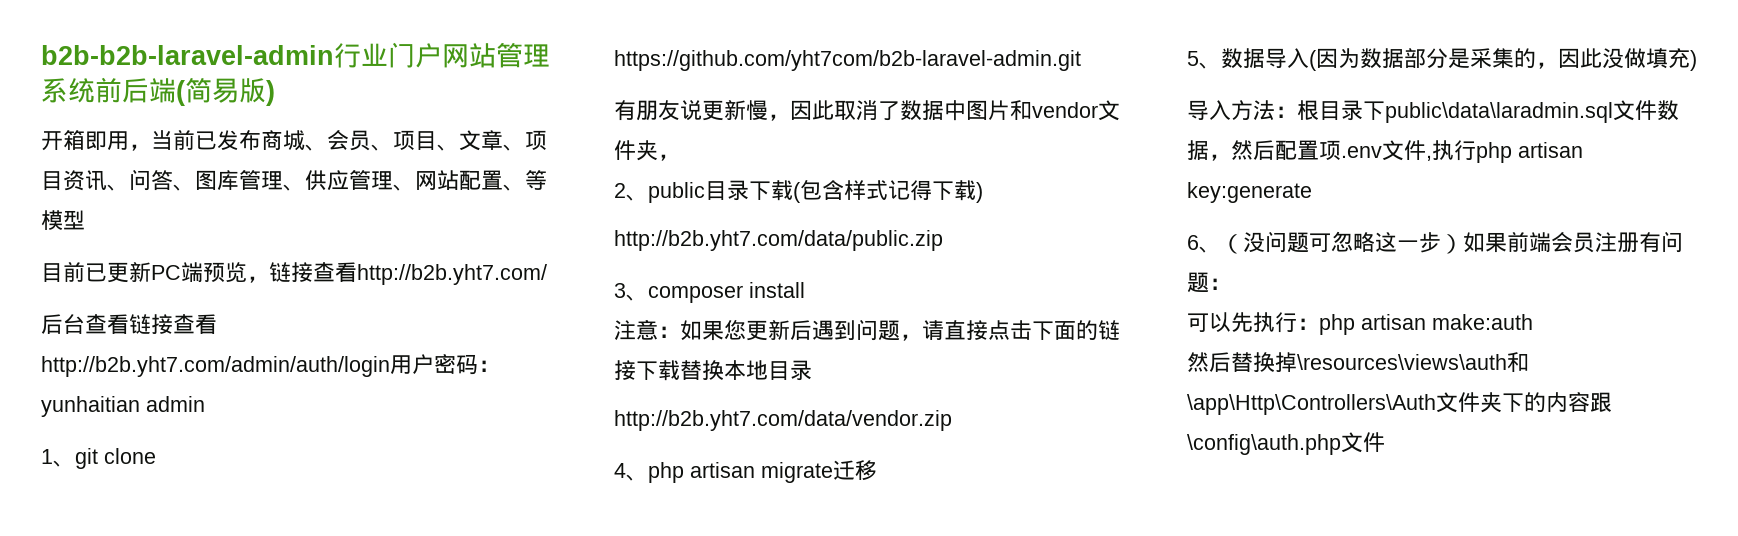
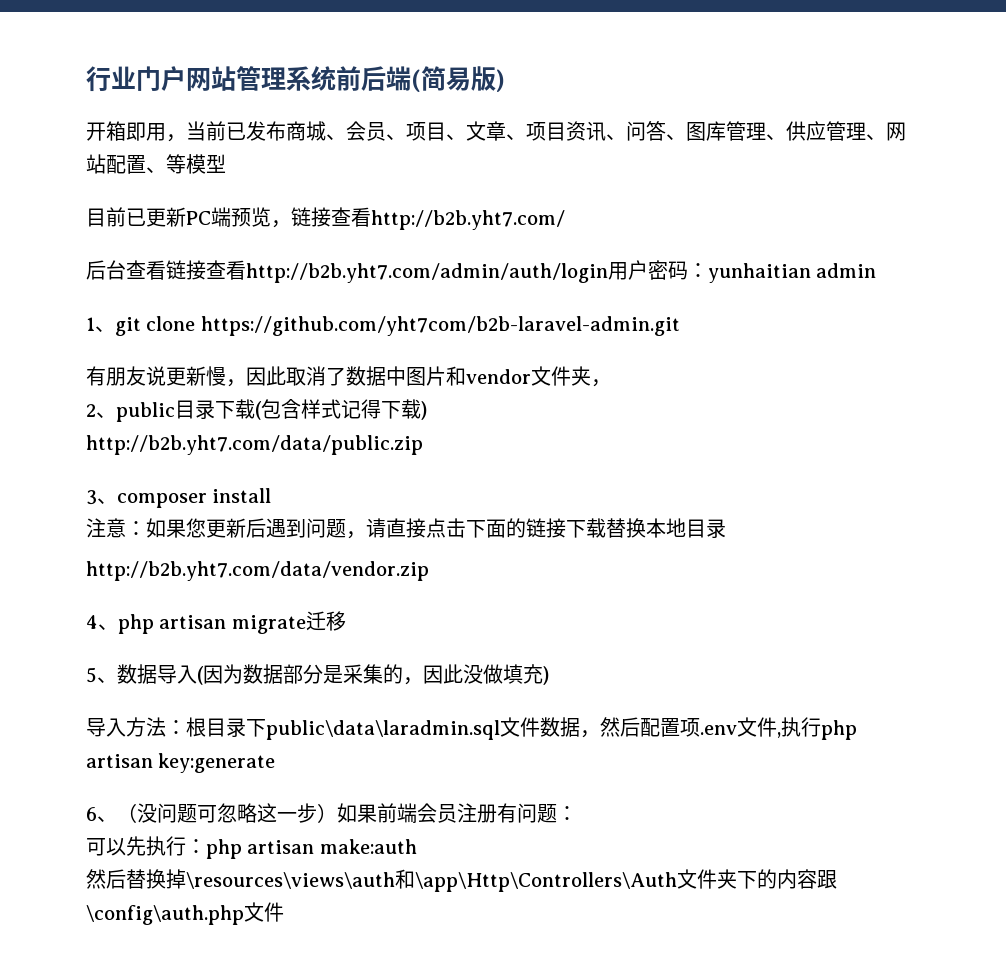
- b2b-b2b-laravel-admin行业门户网站管理系统前后端(简易版)
+ 行业门户网站管理系统前后端(简易版)

